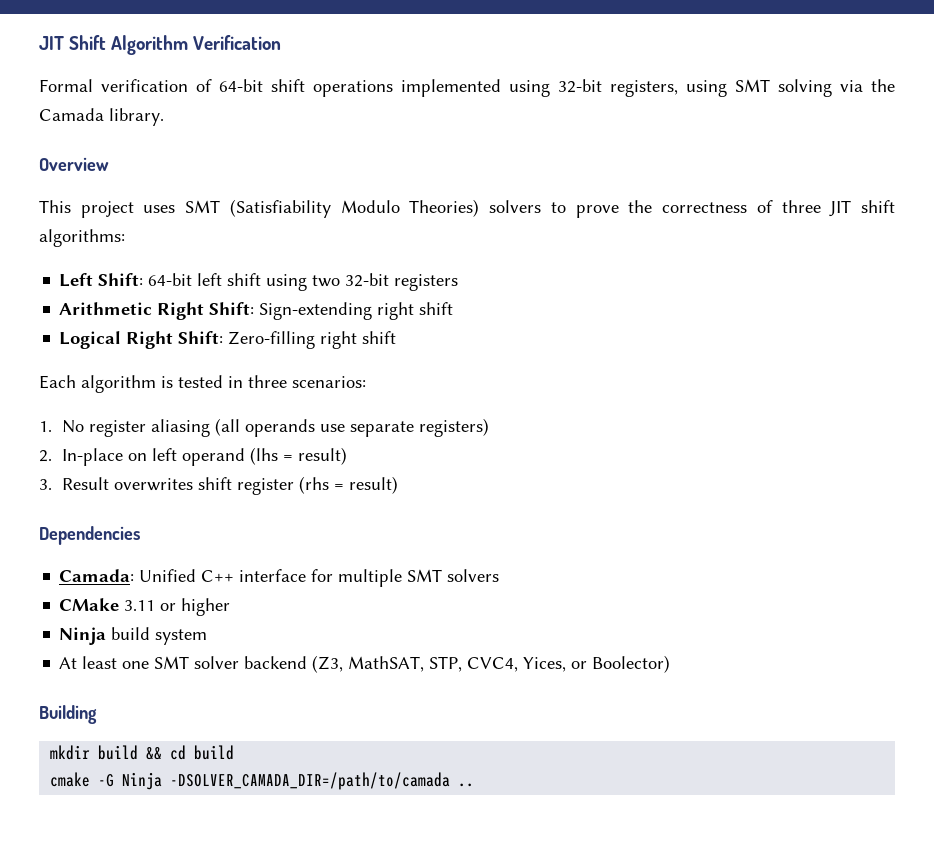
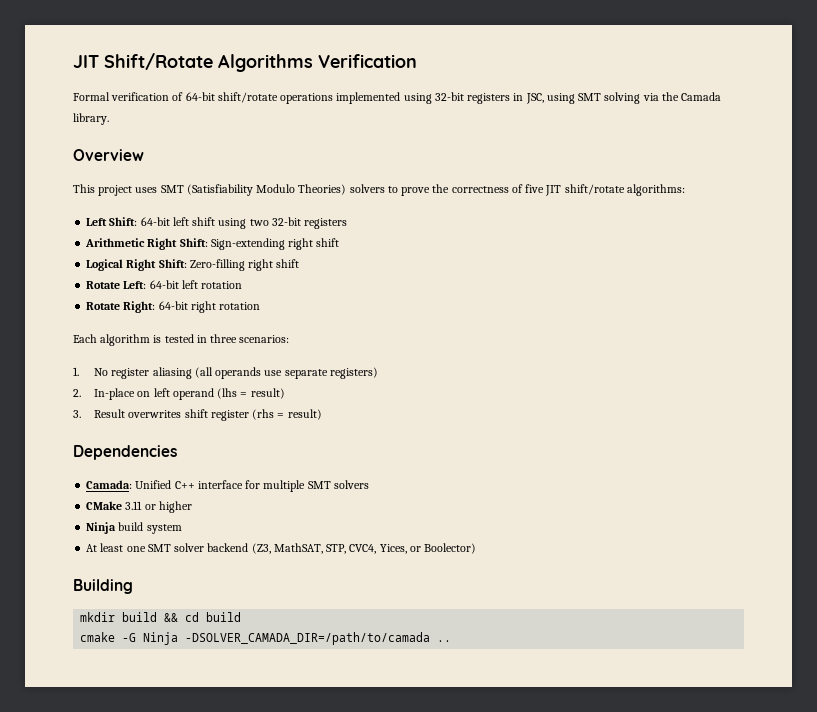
- JIT Shift Algorithm Verification
+ JIT Shift/Rotate Algorithms Verification
- Formal verification of 64-bit shift operations implemented using 32-bit registers, using SMT solving via the Camada library.
+ Formal verification of 64-bit shift/rotate operations implemented using 32-bit registers in JSC, using SMT solving via the Camada library.
- This project uses SMT (Satisfiability Modulo Theories) solvers to prove the correctness of three JIT shift algorithms:
+ This project uses SMT (Satisfiability Modulo Theories) solvers to prove the correctness of five JIT shift/rotate algorithms:
+ Rotate Left: 64-bit left rotation
+ Rotate Right: 64-bit right rotation

